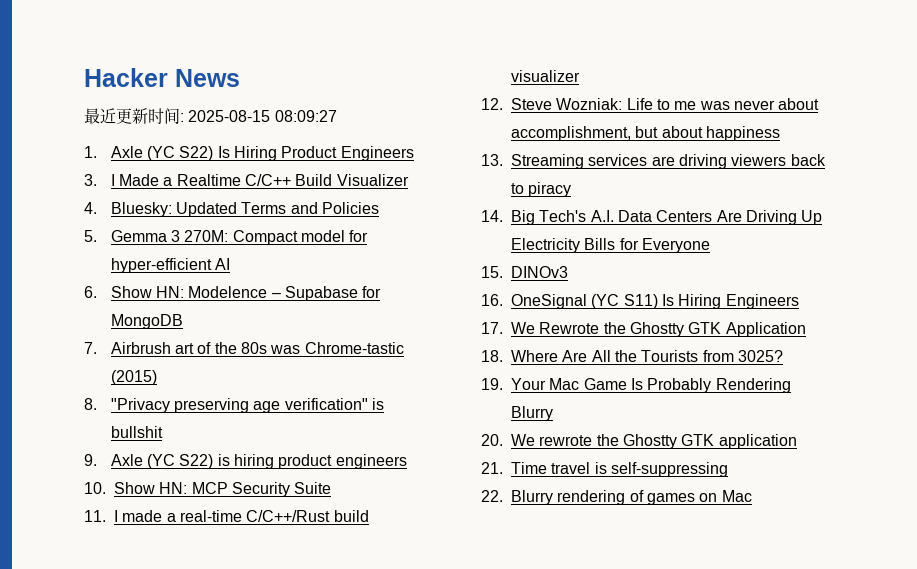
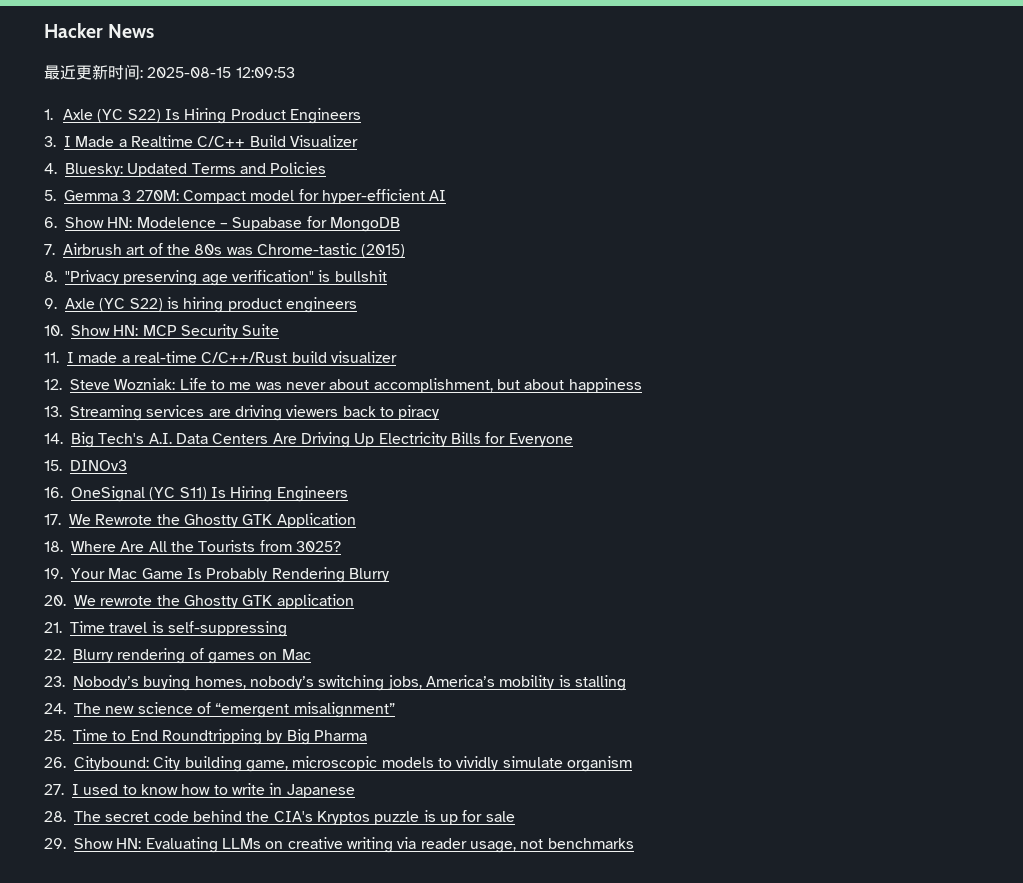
- 最近更新时间: 2025-08-15 08:09:27
+ 最近更新时间: 2025-08-15 12:09:53
+ 23. Nobody’s buying homes, nobody’s switching jobs, America’s mobility is stalling
+ 24. The new science of “emergent misalignment”
+ 25. Time to End Roundtripping by Big Pharma
+ 26. Citybound: City building game, microscopic models to vividly simulate organism
+ 27. I used to know how to write in Japanese
+ 28. The secret code behind the CIA's Kryptos puzzle is up for sale
+ 29. Show HN: Evaluating LLMs on creative writing via reader usage, not benchmarks

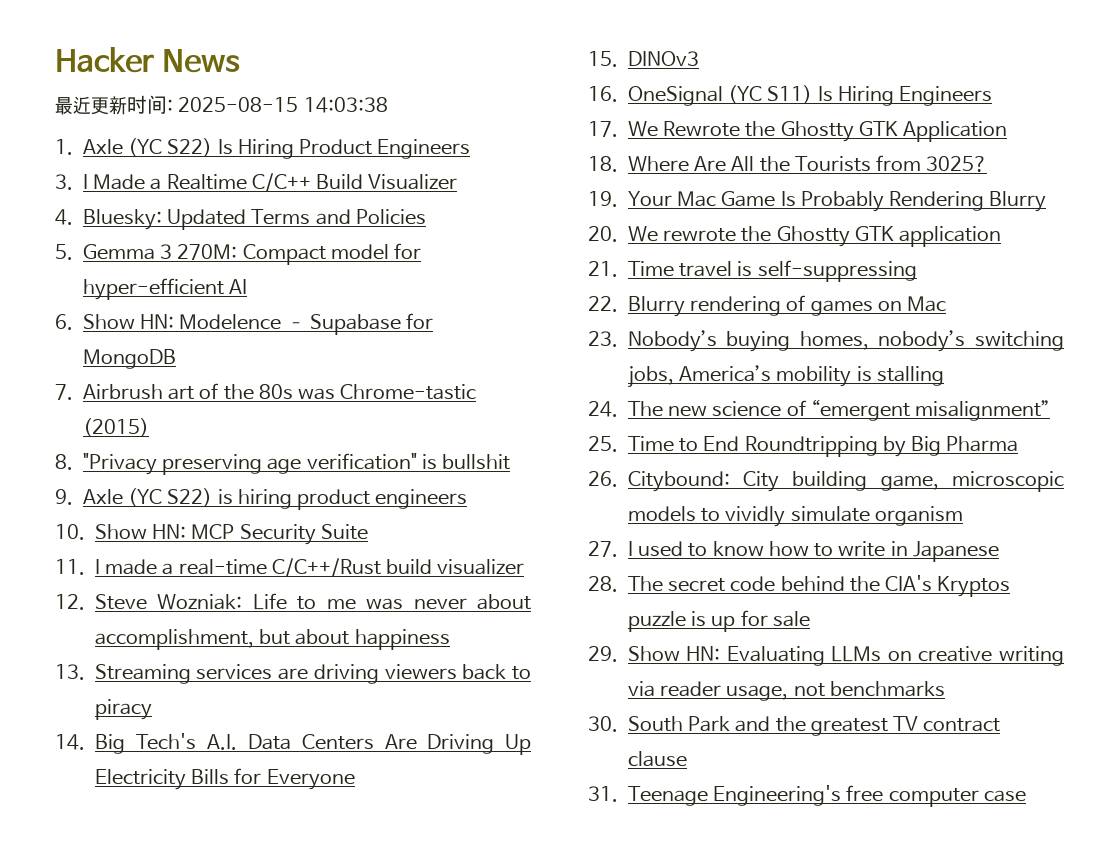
- 最近更新时间: 2025-08-15 12:09:53
+ 最近更新时间: 2025-08-15 14:03:38
+ 30. South Park and the greatest TV contract clause
+ 31. Teenage Engineering's free computer case

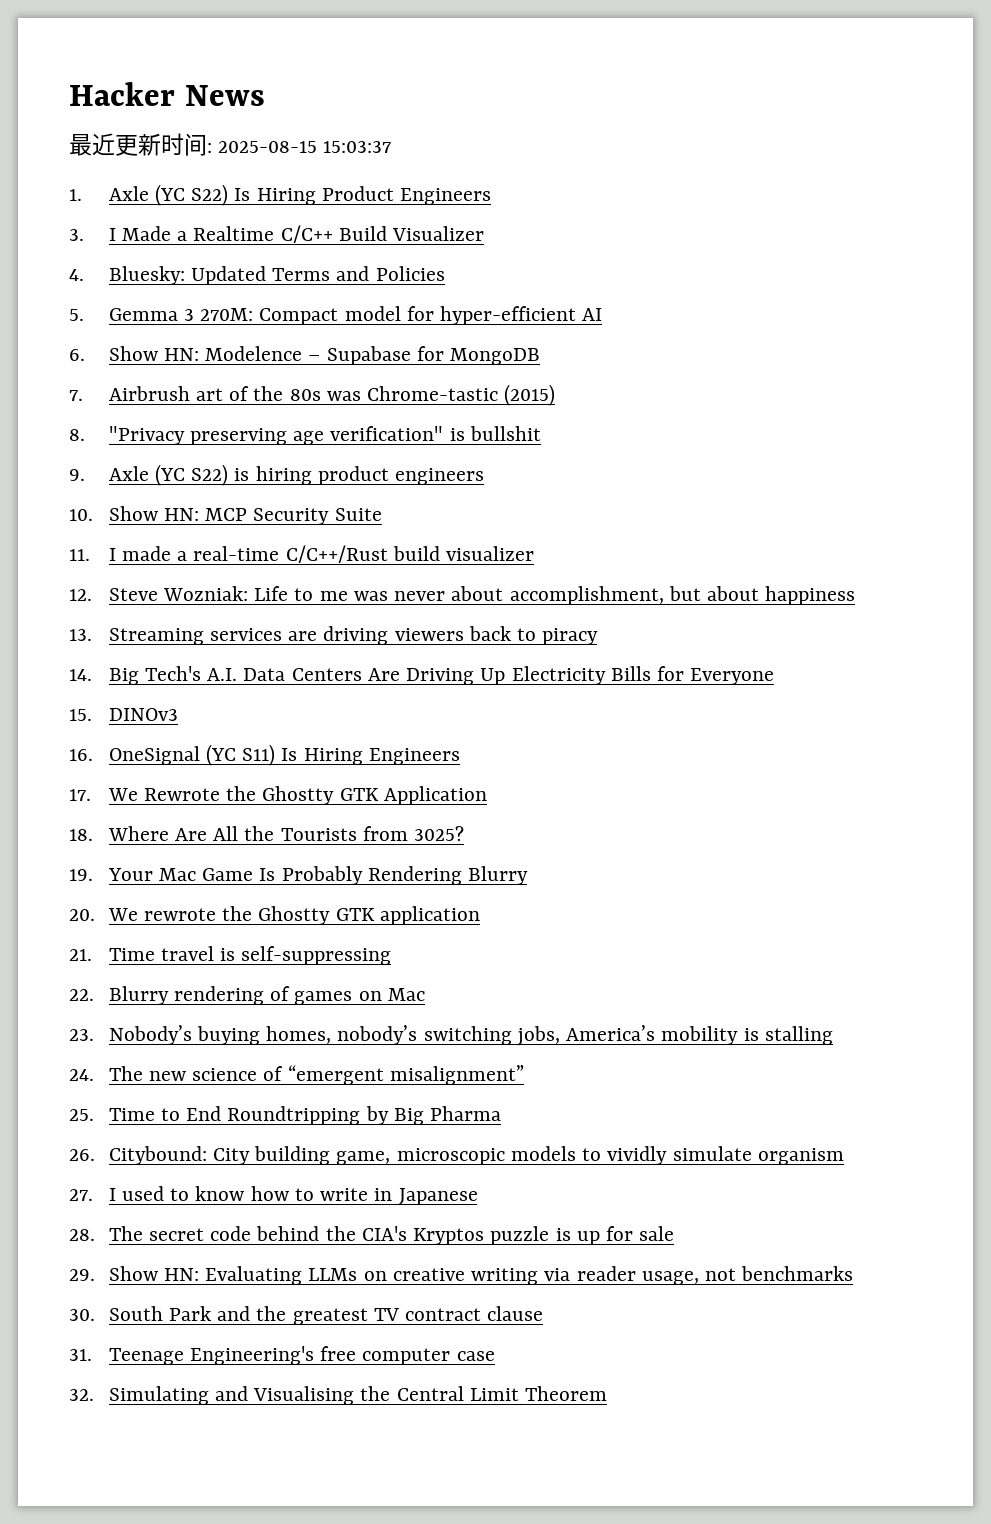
- 最近更新时间: 2025-08-15 14:03:38
+ 最近更新时间: 2025-08-15 15:03:37
+ 32. Simulating and Visualising the Central Limit Theorem

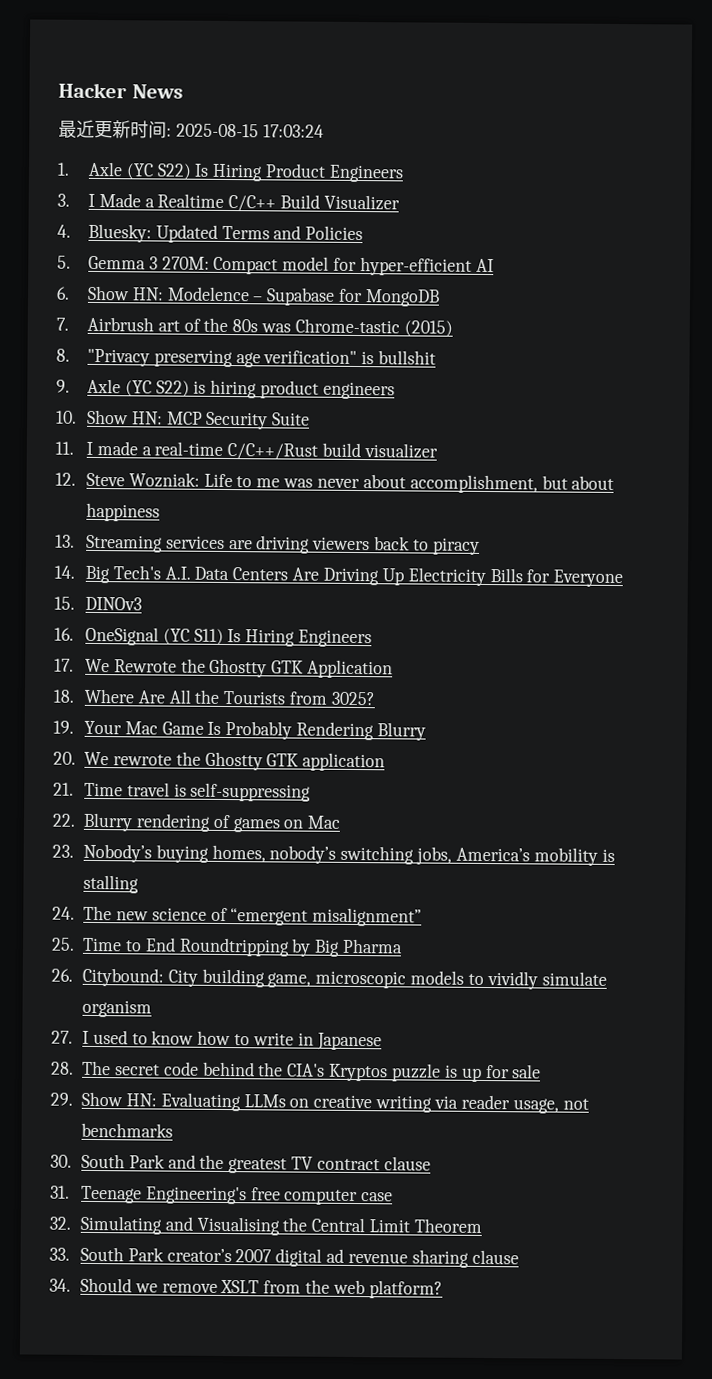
- 最近更新时间: 2025-08-15 15:03:37
+ 最近更新时间: 2025-08-15 17:03:24
+ 33. South Park creator’s 2007 digital ad revenue sharing clause
+ 34. Should we remove XSLT from the web platform?

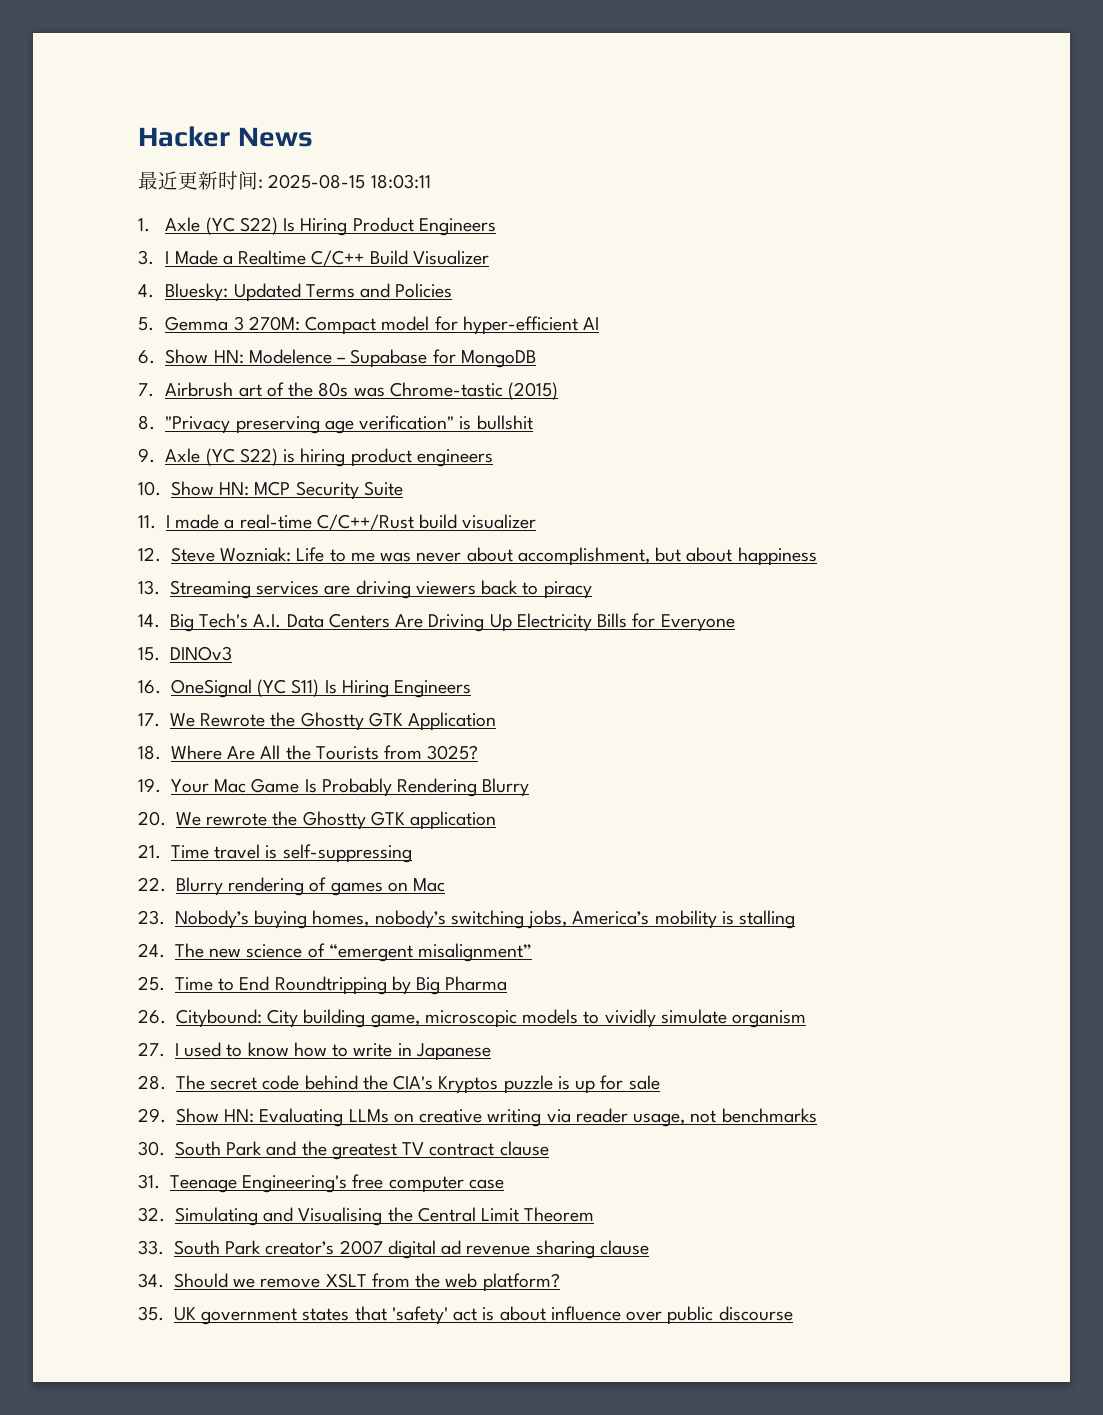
- 最近更新时间: 2025-08-15 17:03:24
+ 最近更新时间: 2025-08-15 18:03:11
+ 35. UK government states that 'safety' act is about influence over public discourse

